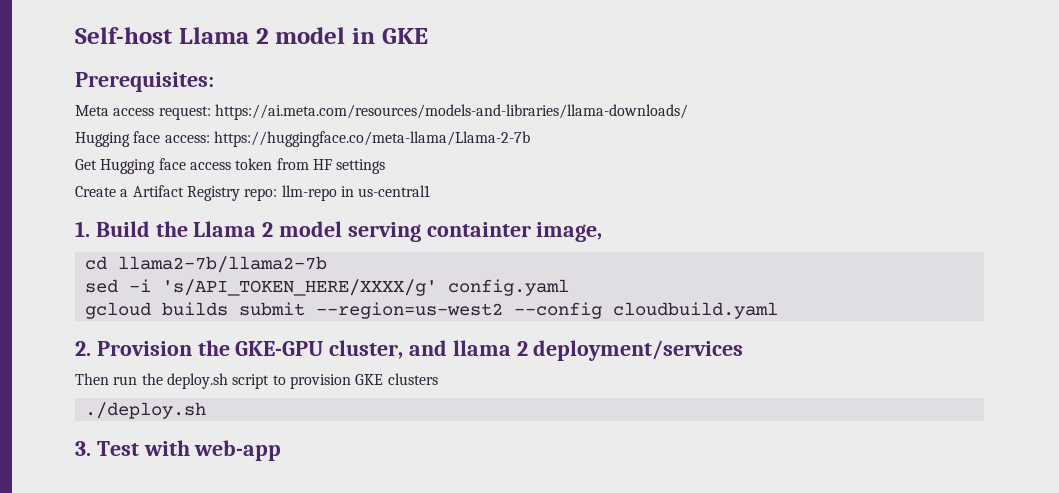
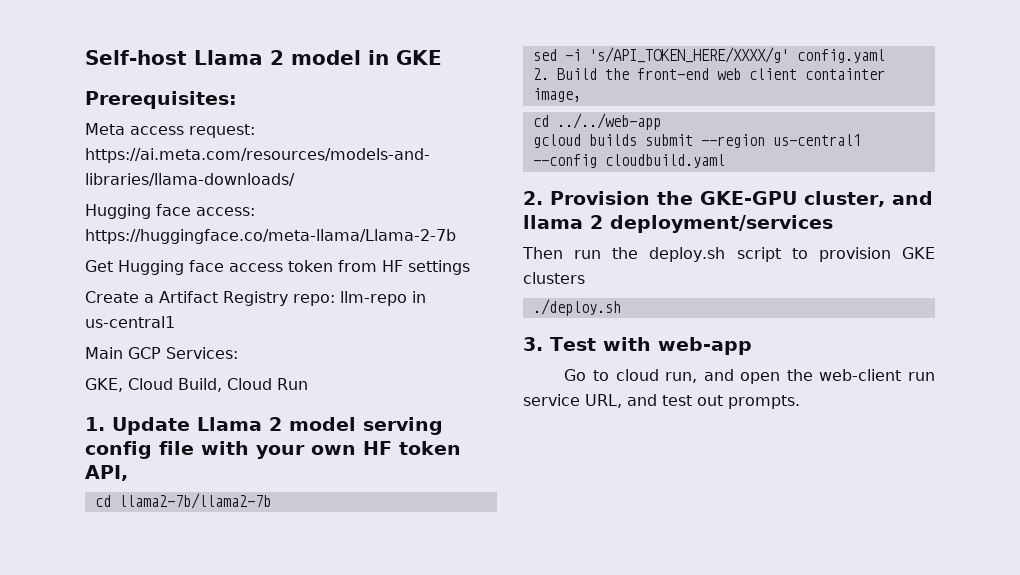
+ Main GCP Services:
+ GKE, Cloud Build, Cloud Run
- 1. Build the Llama 2 model serving containter image,
+ 1. Update Llama 2 model serving config file with your own HF token API,
+ 2. Build the front-end web client containter image,
+ cd ../../web-app
- gcloud builds submit --region=us-west2 --config cloudbuild.yaml
+ gcloud builds submit --region us-central1 --config cloudbuild.yaml
+ Go to cloud run, and open the web-client run service URL, and test out prompts.

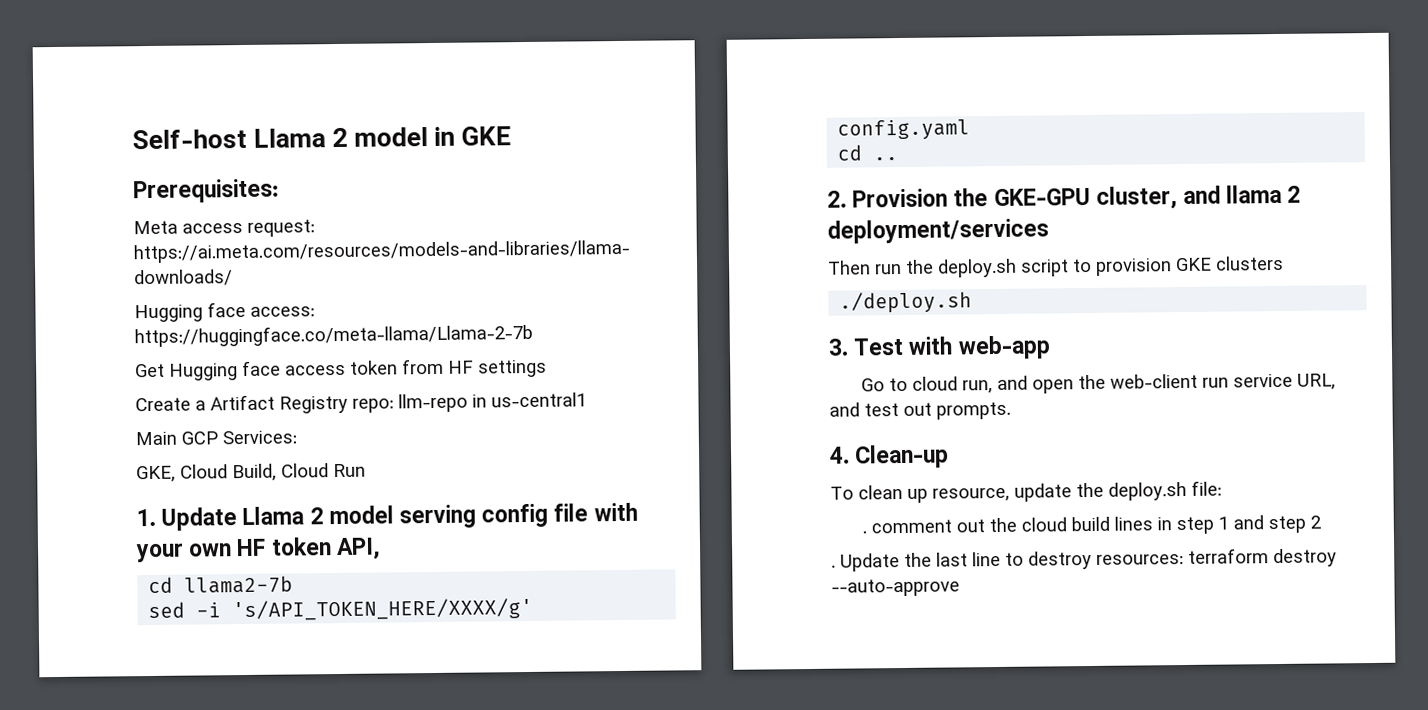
- cd llama2-7b/llama2-7b
+ cd llama2-7b
- 2. Build the front-end web client containter image,
- cd ../../web-app
- gcloud builds submit --region us-central1 --config cloudbuild.yaml
+ cd ..
+ 4. Clean-up
+ To clean up resource, update the deploy.sh file:
+ . comment out the cloud build lines in step 1 and step 2
+ . Update the last line to destroy resources: terraform destroy --auto-approve

